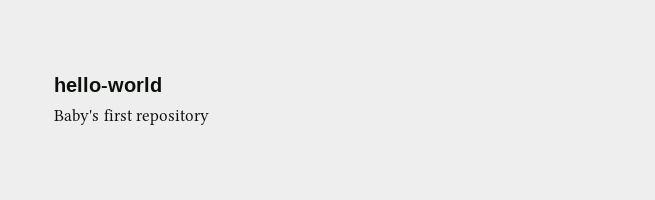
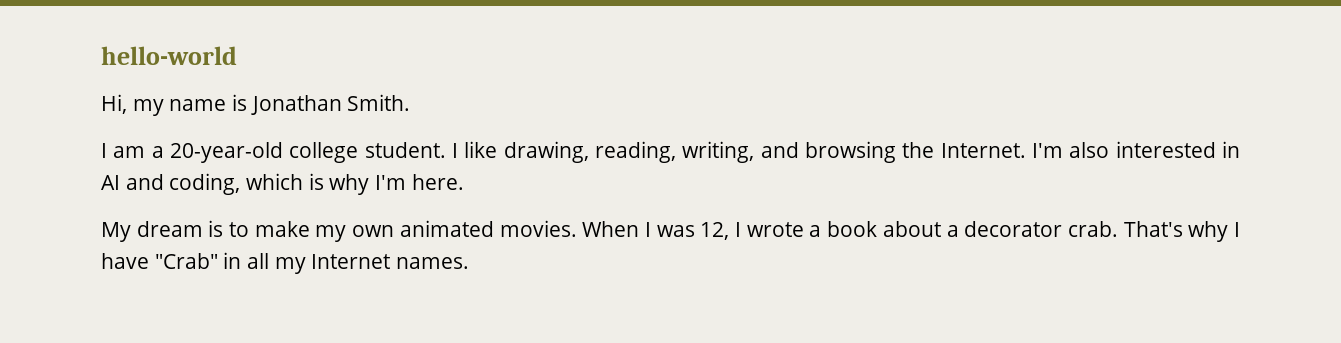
- Baby's first repository
+ Hi, my name is Jonathan Smith.
+ I am a 20-year-old college student. I like drawing, reading, writing, and browsing the Internet. I'm also interested in AI and coding, which is why I'm here.
+ My dream is to make my own animated movies. When I was 12, I wrote a book about a decorator crab. That's why I have "Crab" in all my Internet names.

